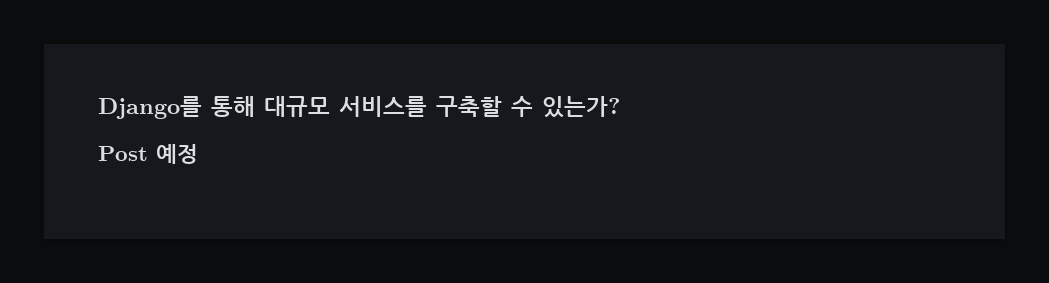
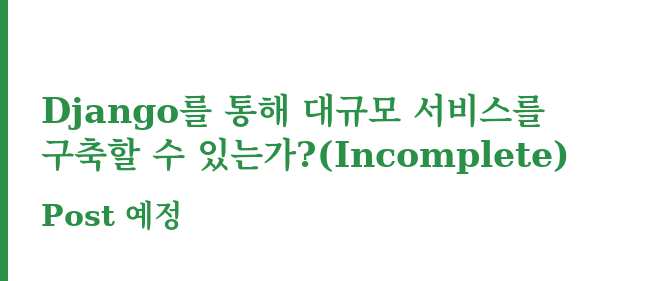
- Django를 통해 대규모 서비스를 구축할 수 있는가?
+ Django를 통해 대규모 서비스를 구축할 수 있는가?(Incomplete)

